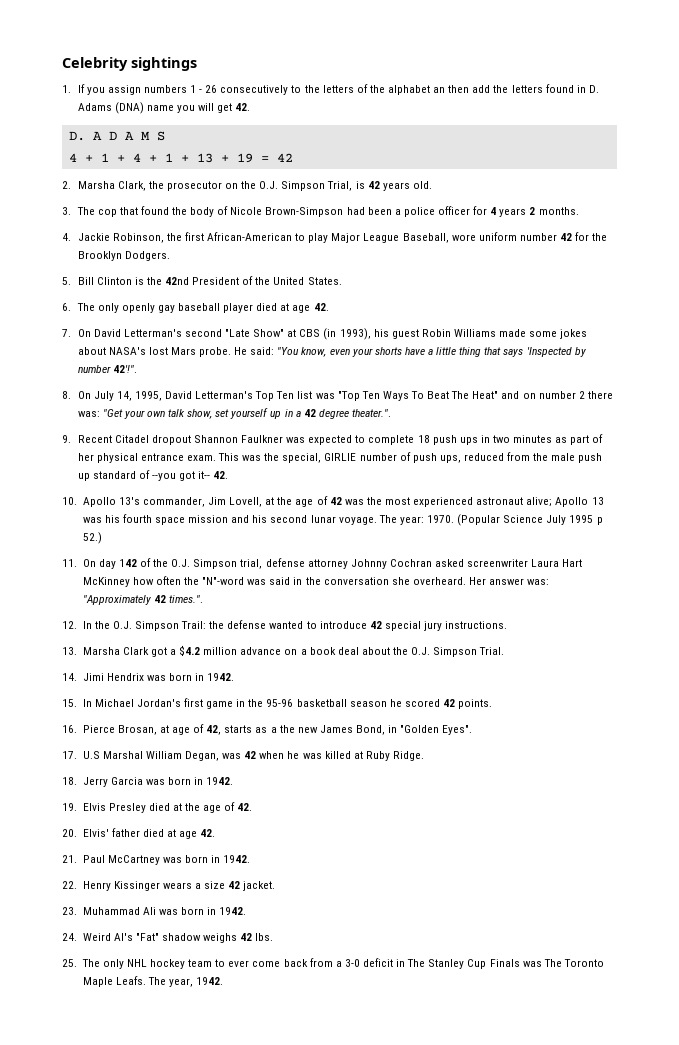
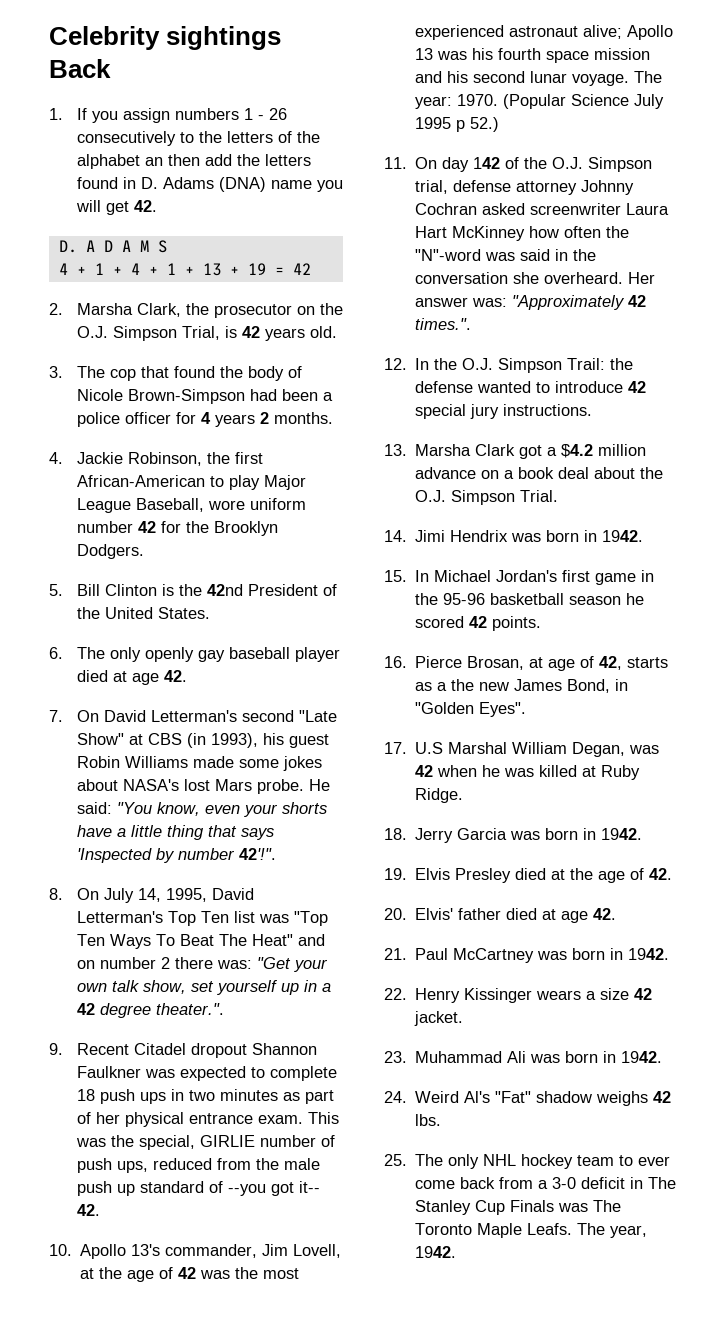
- Celebrity sightings
+ Celebrity sightings Back

